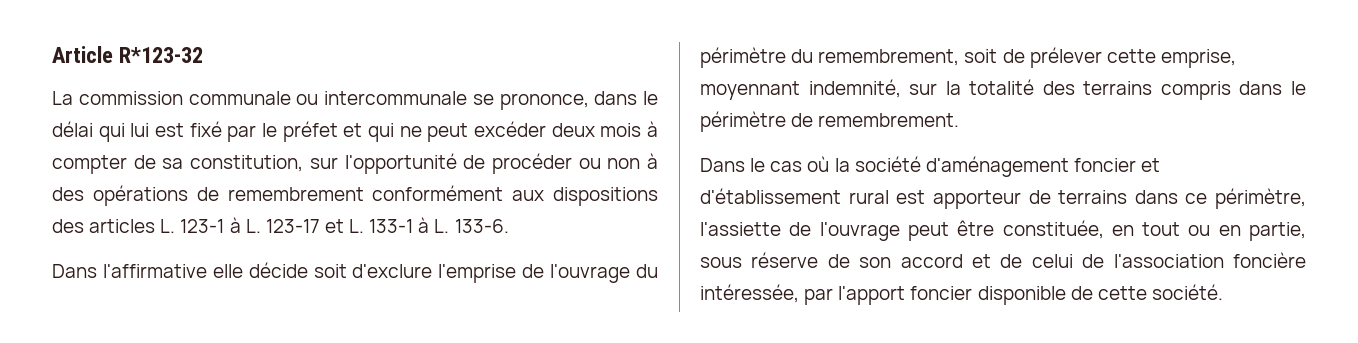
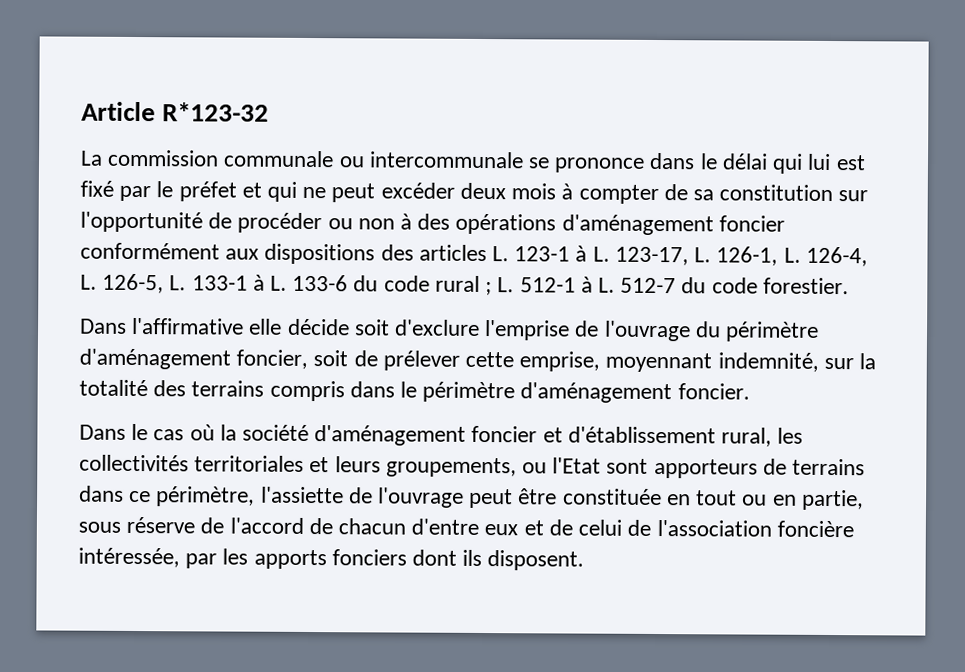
- La commission communale ou intercommunale se prononce, dans le délai qui lui est fixé par le préfet et qui ne peut excéder deux mois à compter de sa constitution, sur l'opportunité de procéder ou non à des opérations de remembrement conformément aux dispositions des articles L. 123-1 à L. 123-17 et L. 133-1 à L. 133-6.
+ La commission communale ou intercommunale se prononce dans le délai qui lui est fixé par le préfet et qui ne peut excéder deux mois à compter de sa constitution sur l'opportunité de procéder ou non à des opérations d'aménagement foncier conformément aux dispositions des articles L. 123-1 à L. 123-17, L. 126-1, L. 126-4, L. 126-5, L. 133-1 à L. 133-6 du code rural ; L. 512-1 à L. 512-7 du code forestier.
- Dans l'affirmative elle décide soit d'exclure l'emprise de l'ouvrage du périmètre du remembrement, soit de prélever cette emprise, moyennant indemnité, sur la totalité des terrains compris dans le périmètre de remembrement.
+ Dans l'affirmative elle décide soit d'exclure l'emprise de l'ouvrage du périmètre d'aménagement foncier, soit de prélever cette emprise, moyennant indemnité, sur la totalité des terrains compris dans le périmètre d'aménagement foncier.
- Dans le cas où la société d'aménagement foncier et d'établissement rural est apporteur de terrains dans ce périmètre, l'assiette de l'ouvrage peut être constituée, en tout ou en partie, sous réserve de son accord et de celui de l'association foncière intéressée, par l'apport foncier disponible de cette société.
+ Dans le cas où la société d'aménagement foncier et d'établissement rural, les collectivités territoriales et leurs groupements, ou l'Etat sont apporteurs de terrains dans ce périmètre, l'assiette de l'ouvrage peut être constituée en tout ou en partie, sous réserve de l'accord de chacun d'entre eux et de celui de l'association foncière intéressée, par les apports fonciers dont ils disposent.

